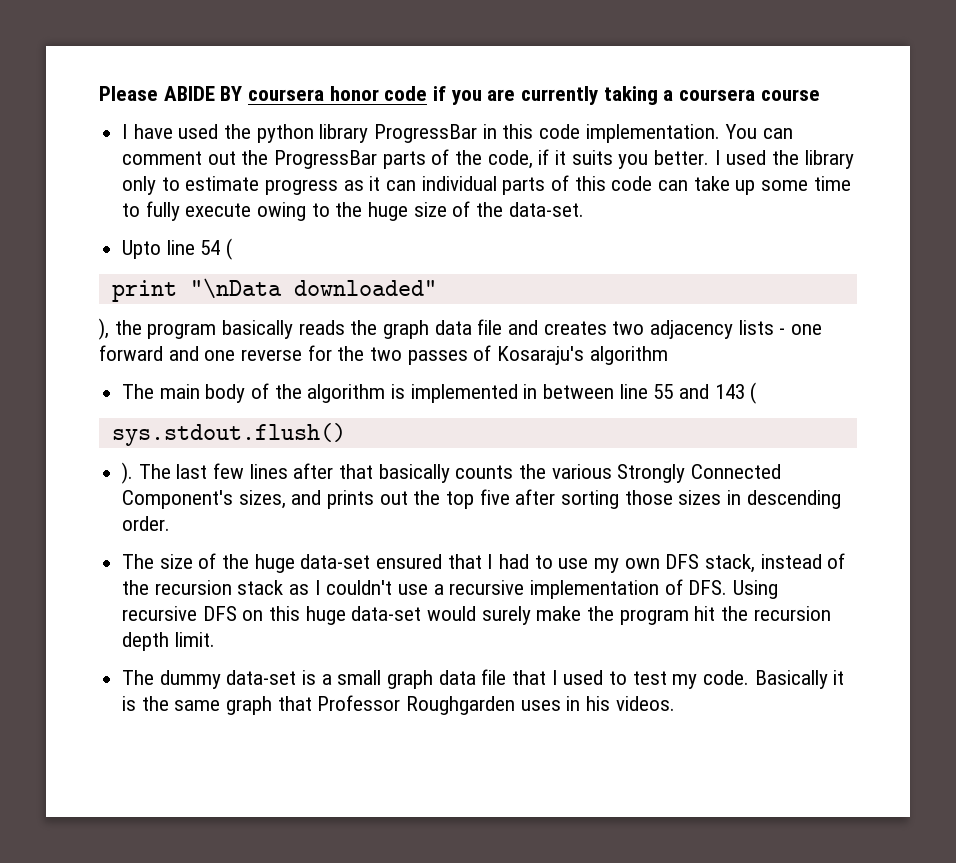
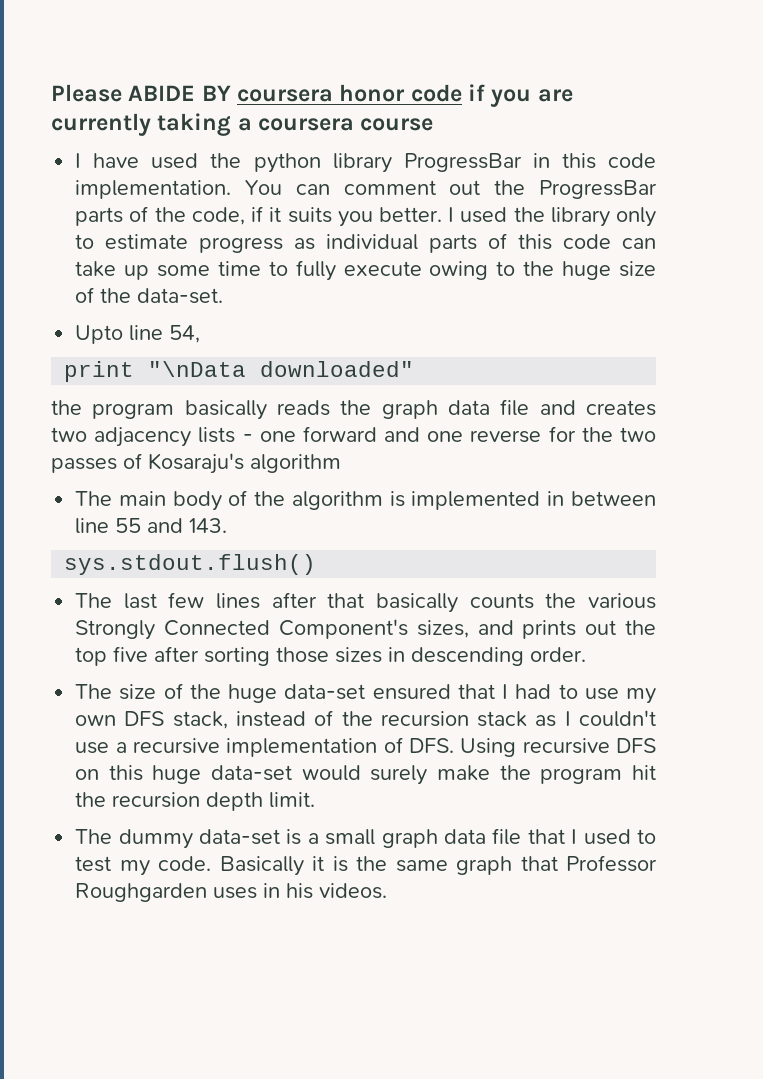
- I used the library only to estimate progress as it can individual parts of this code can take up some time to fully execute owing to the huge size of the data-set.
+ I used the library only to estimate progress as individual parts of this code can take up some time to fully execute owing to the huge size of the data-set.
- Upto line 54 (
+ Upto line 54,
- ), the program basically reads the graph data file and creates two adjacency lists - one forward and one reverse for the two passes of Kosaraju's algorithm
+ the program basically reads the graph data file and creates two adjacency lists - one forward and one reverse for the two passes of Kosaraju's algorithm
- The main body of the algorithm is implemented in between line 55 and 143 (
+ The main body of the algorithm is implemented in between line 55 and 143.
- ).

